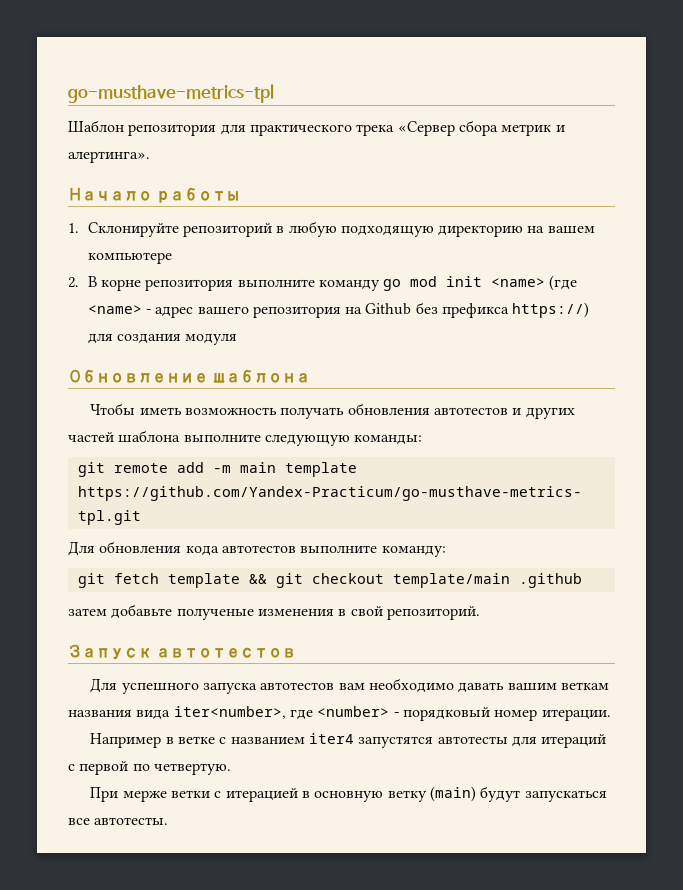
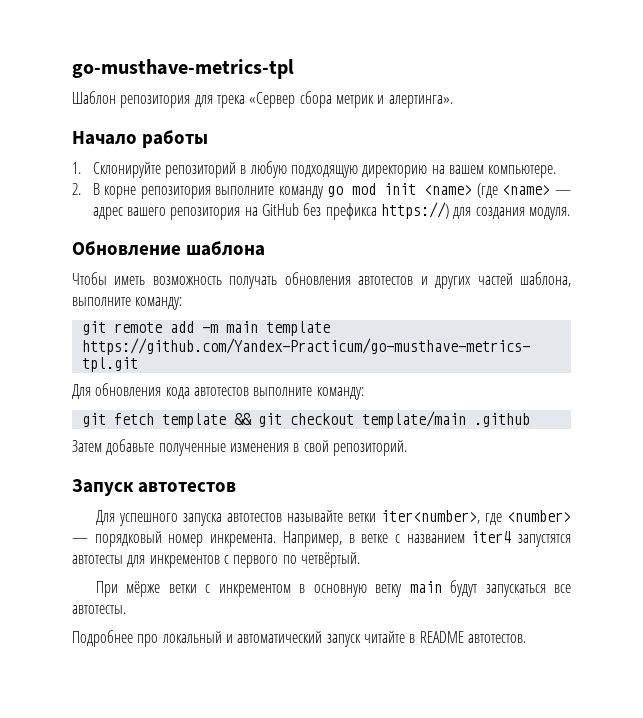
- Шаблон репозитория для практического трека «Сервер сбора метрик и алертинга».
+ Шаблон репозитория для трека «Сервер сбора метрик и алертинга».
- 1. Склонируйте репозиторий в любую подходящую директорию на вашем компьютере
+ 1. Склонируйте репозиторий в любую подходящую директорию на вашем компьютере.
- 2. В корне репозитория выполните команду go mod init <name> (где <name> - адрес вашего репозитория на Github без префикса https://) для создания модуля
+ 2. В корне репозитория выполните команду go mod init <name> (где <name> — адрес вашего репозитория на GitHub без префикса https://) для создания модуля.
- Чтобы иметь возможность получать обновления автотестов и других частей шаблона выполните следующую команды:
+ Чтобы иметь возможность получать обновления автотестов и других частей шаблона, выполните команду:
- затем добавьте полученые изменения в свой репозиторий.
+ Затем добавьте полученные изменения в свой репозиторий.
- Для успешного запуска автотестов вам необходимо давать вашим веткам названия вида iter<number>, где <number> - порядковый номер итерации.
- Например в ветке с названием iter4 запустятся автотесты для итераций с первой по четвертую.
+ Для успешного запуска автотестов называйте ветки iter<number>, где <number> — порядковый номер инкремента. Например, в ветке с названием iter4 запустятся автотесты для инкрементов с первого по четвёртый.
- При мерже ветки с итерацией в основную ветку (main) будут запускаться все автотесты.
+ При мёрже ветки с инкрементом в основную ветку main будут запускаться все автотесты.
+ Подробнее про локальный и автоматический запуск читайте в README автотестов.

